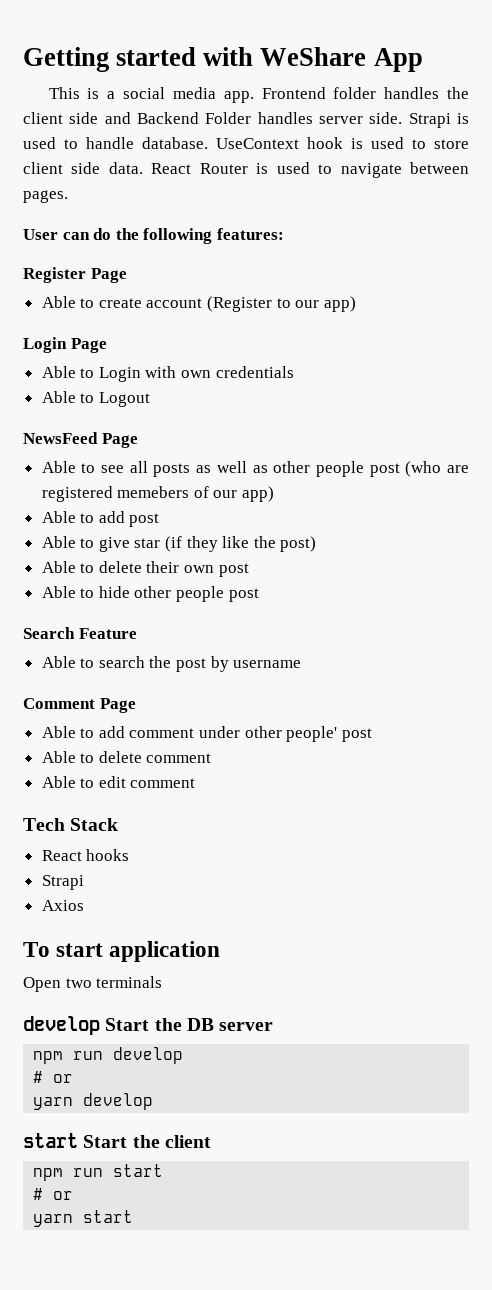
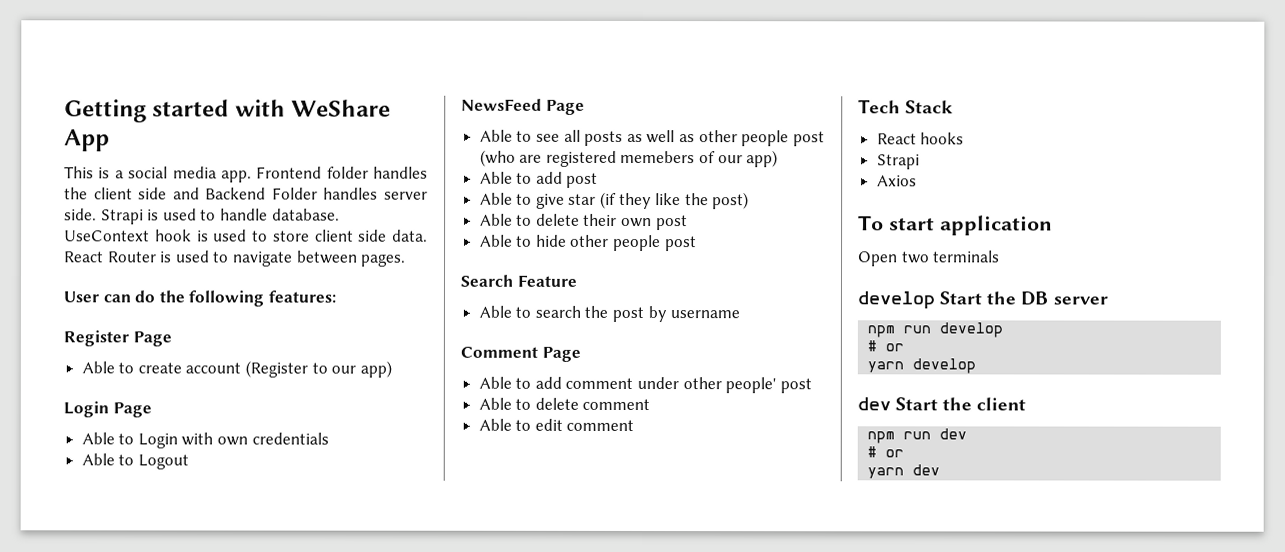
- start Start the client
+ dev Start the client
- npm run start
+ npm run dev
  # or
- yarn start
+ yarn dev

